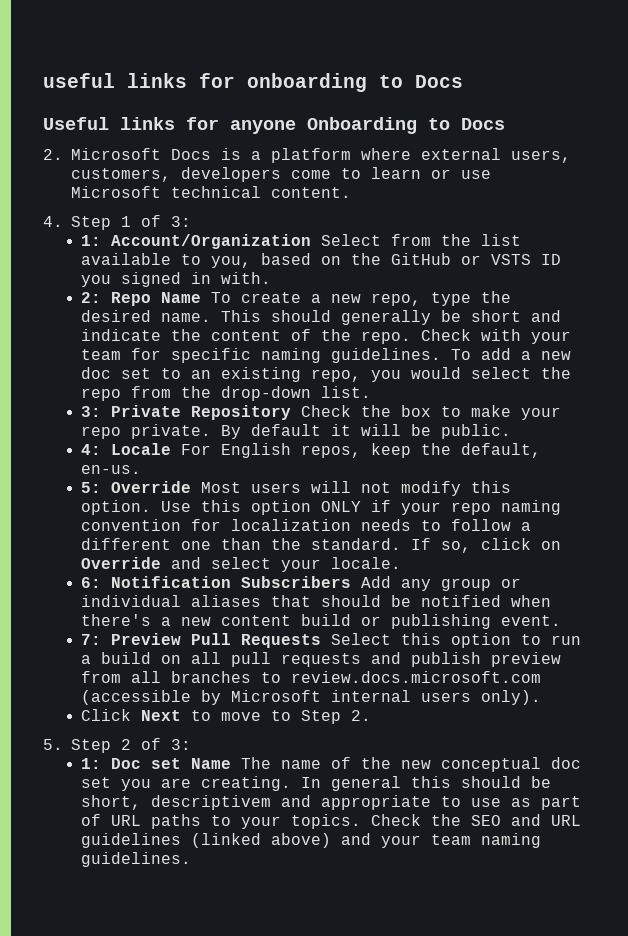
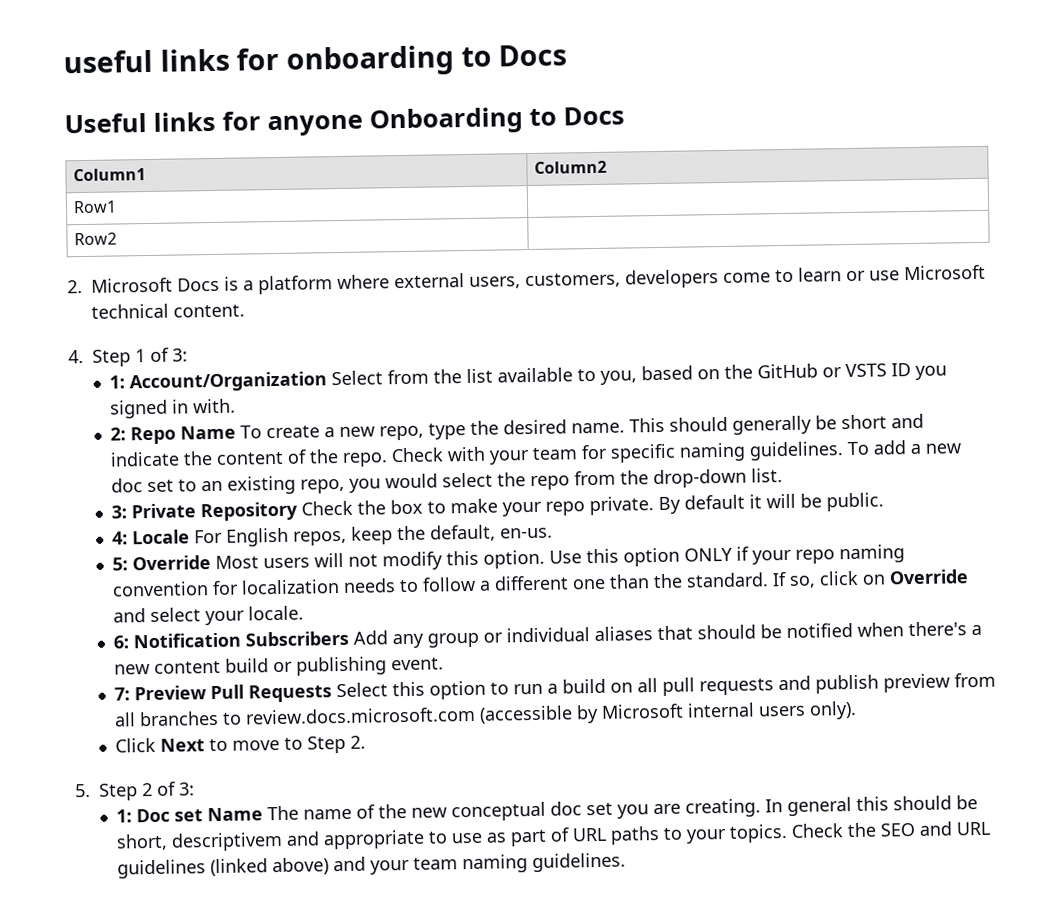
+ Column1 | Column2
+ Row1 |
+ Row2 |

